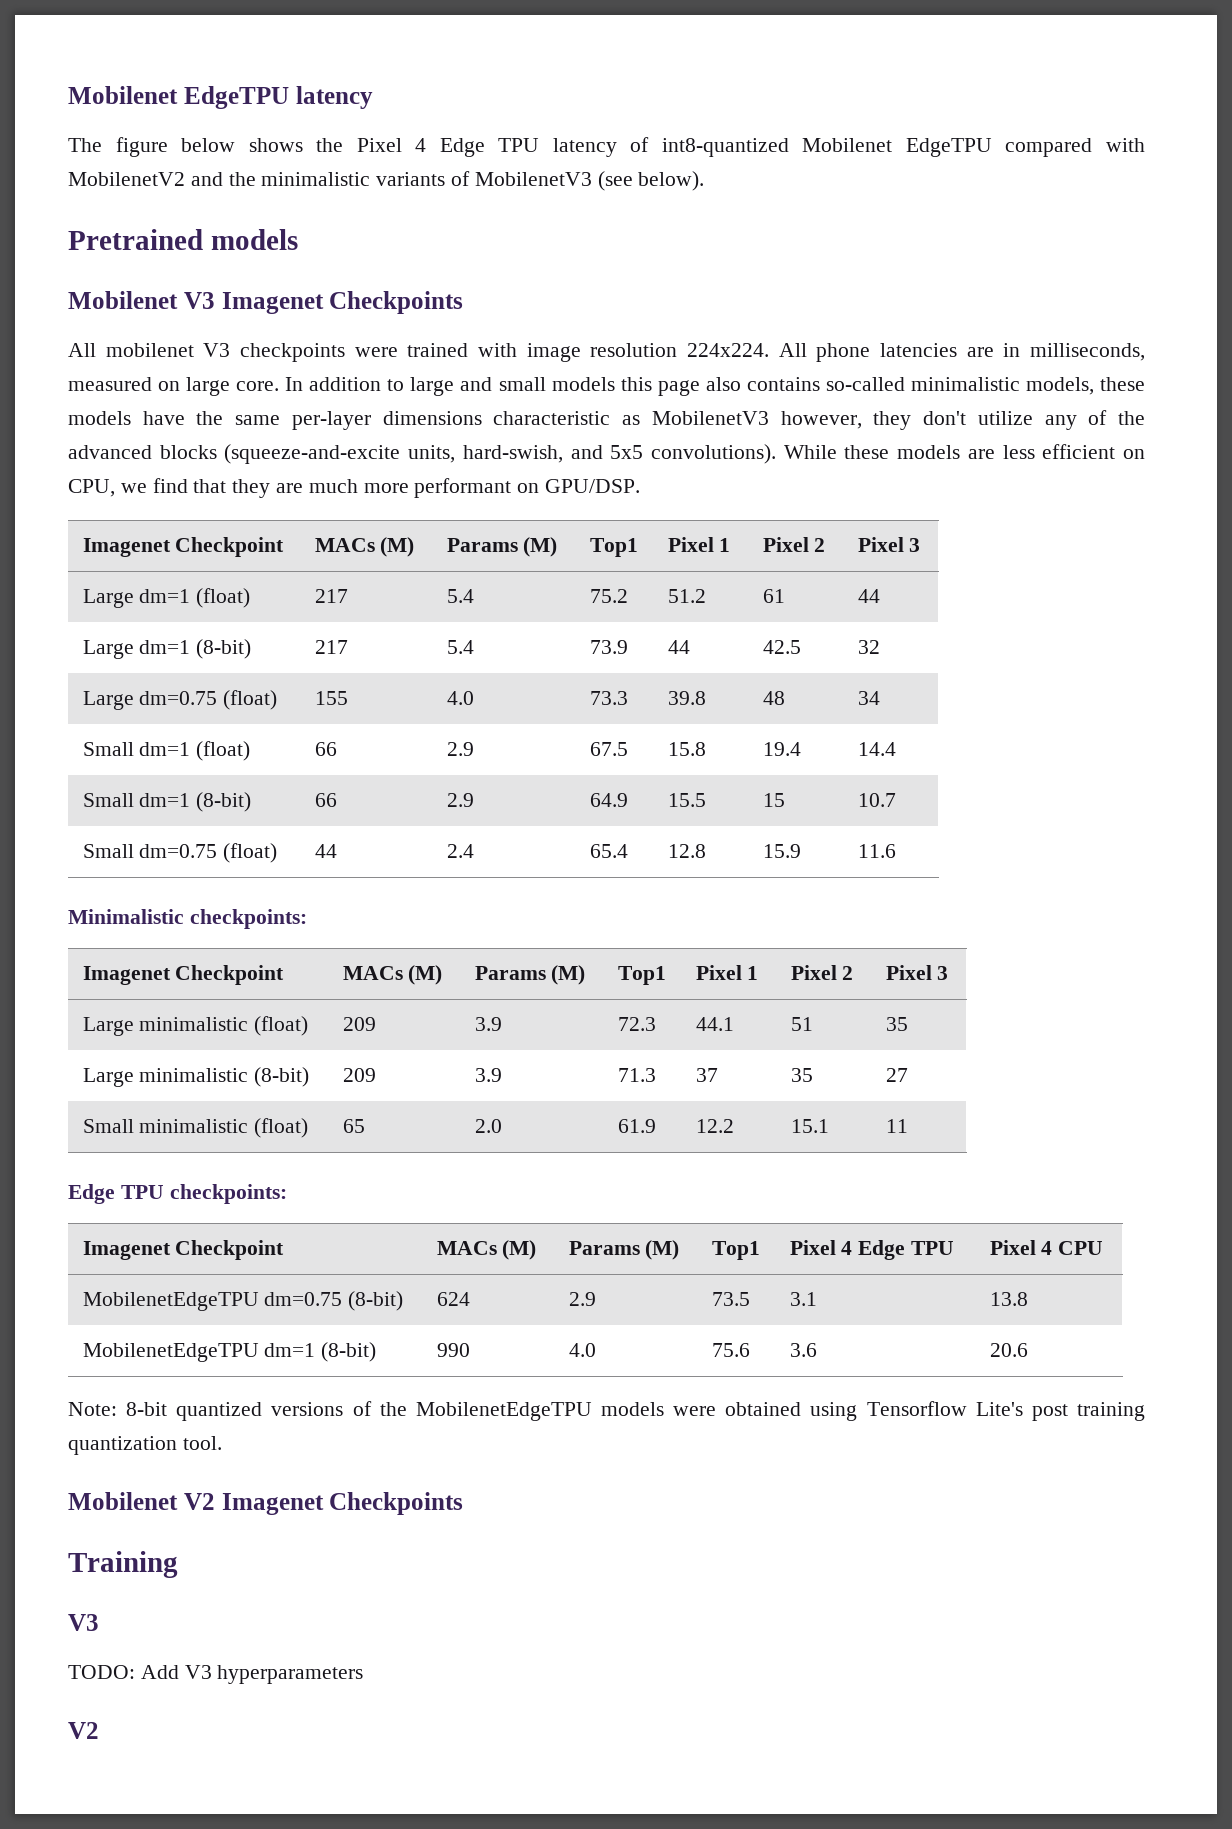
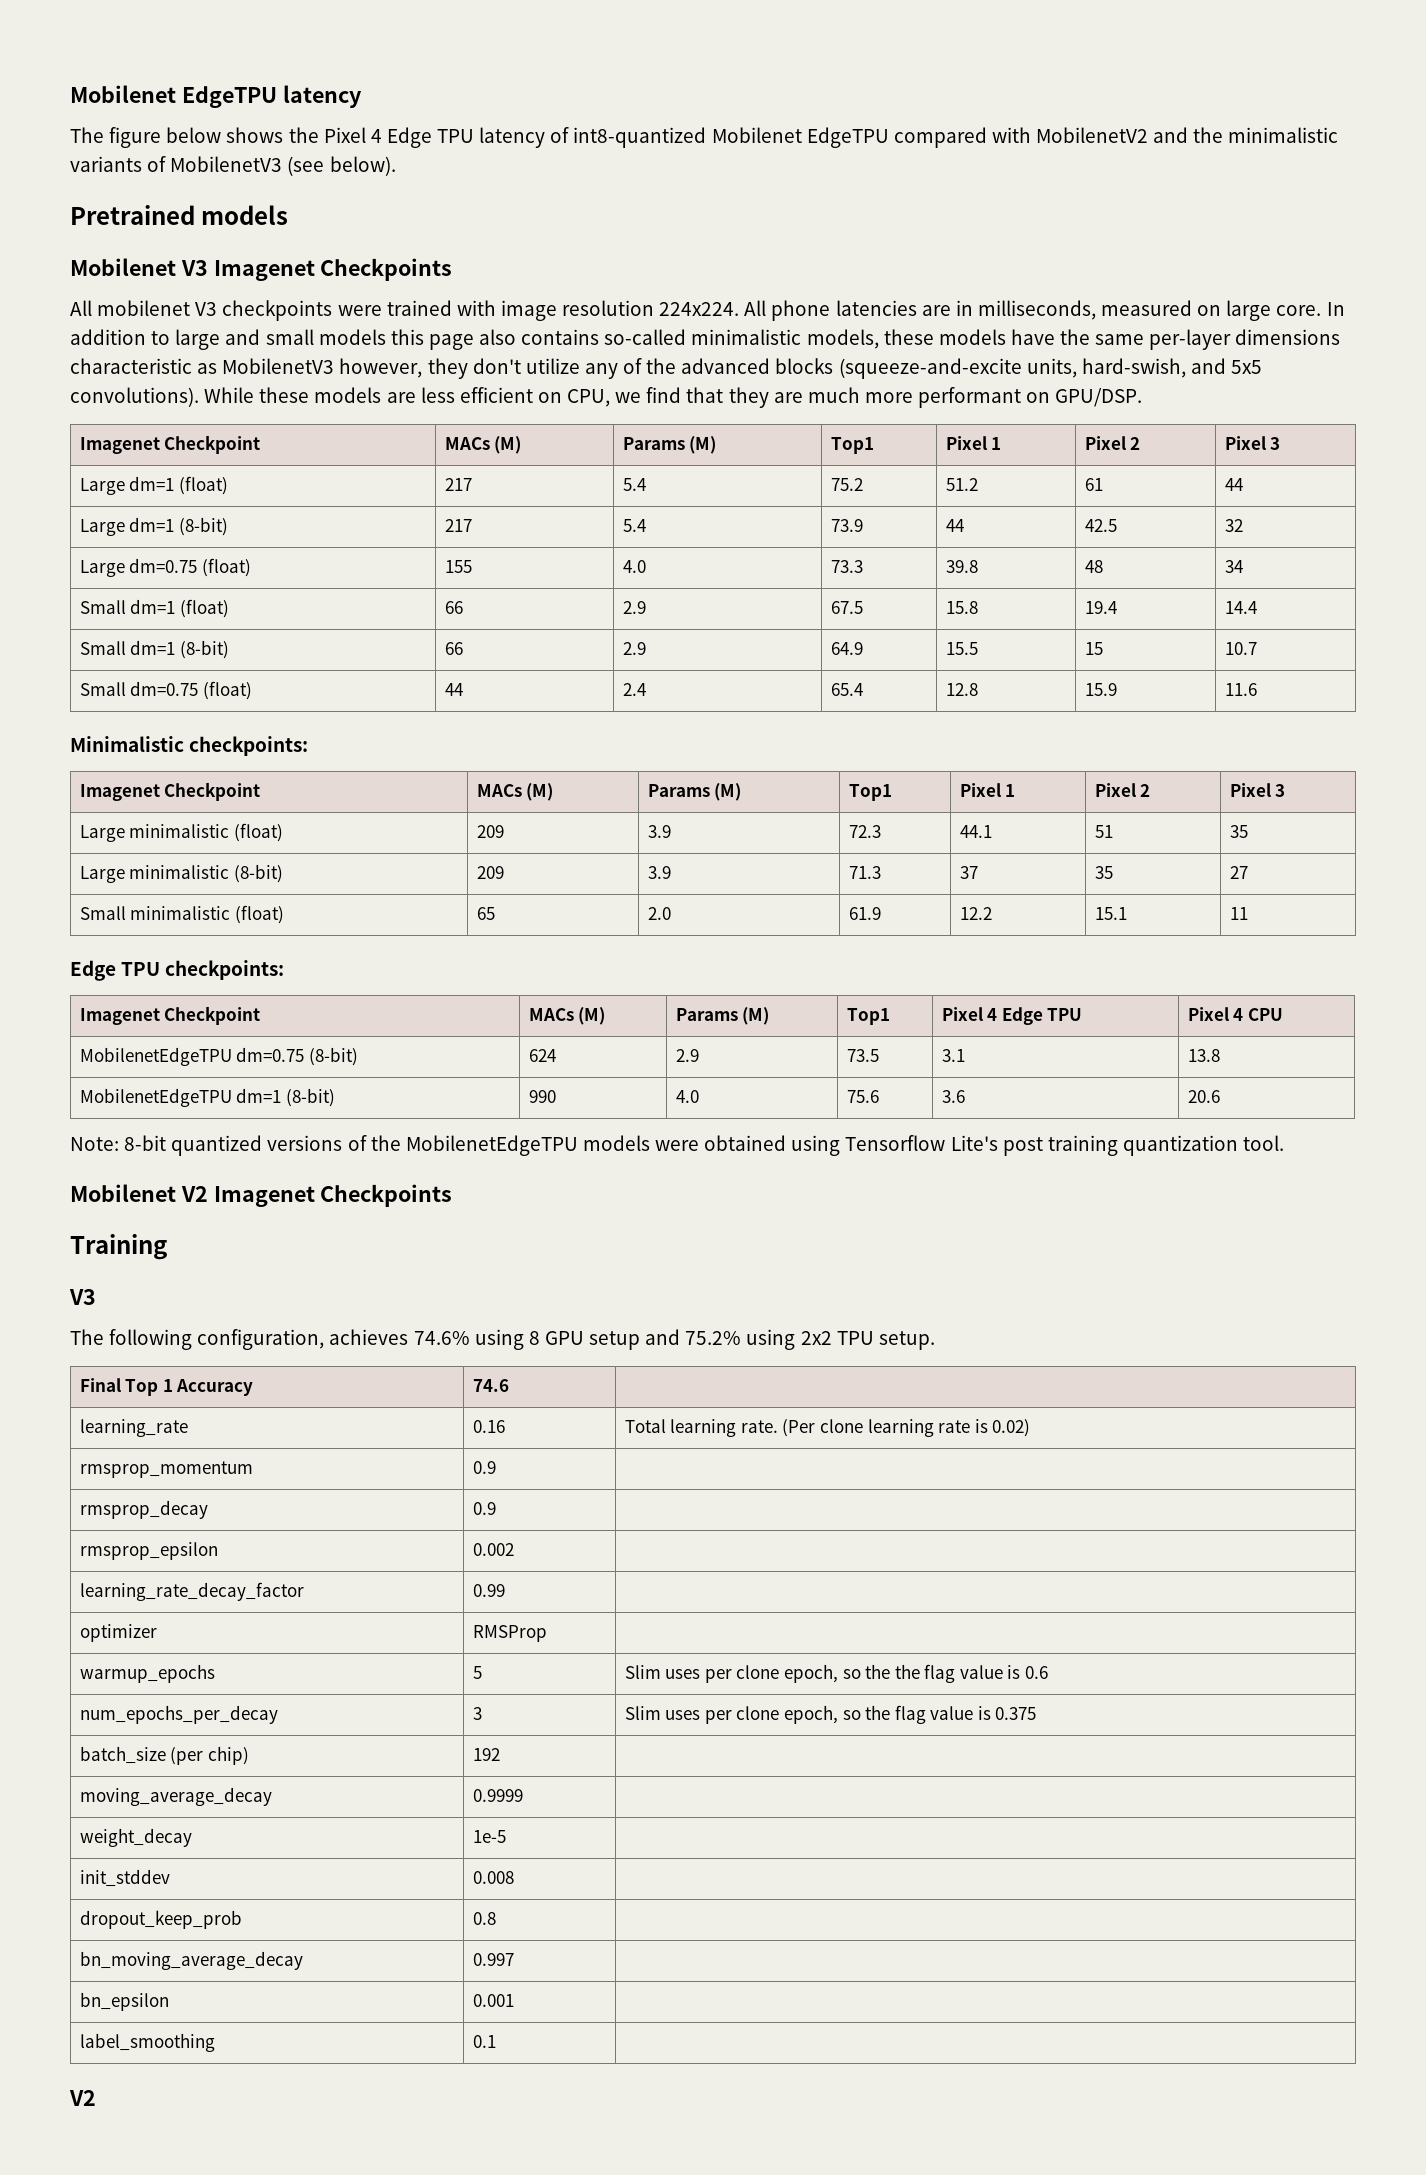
- TODO: Add V3 hyperparameters
+ The following configuration, achieves 74.6% using 8 GPU setup and 75.2% using 2x2 TPU setup.
+ Final Top 1 Accuracy | 74.6 |
+ learning_rate | 0.16 | Total learning rate. (Per clone learning rate is 0.02)
+ rmsprop_momentum | 0.9 |
+ rmsprop_decay | 0.9 |
+ rmsprop_epsilon | 0.002 |
+ learning_rate_decay_factor | 0.99 |
+ optimizer | RMSProp |
+ warmup_epochs | 5 | Slim uses per clone epoch, so the the flag value is 0.6
+ num_epochs_per_decay | 3 | Slim uses per clone epoch, so the flag value is 0.375
+ batch_size (per chip) | 192 |
+ moving_average_decay | 0.9999 |
+ weight_decay | 1e-5 |
+ init_stddev | 0.008 |
+ dropout_keep_prob | 0.8 |
+ bn_moving_average_decay | 0.997 |
+ bn_epsilon | 0.001 |
+ label_smoothing | 0.1 |

